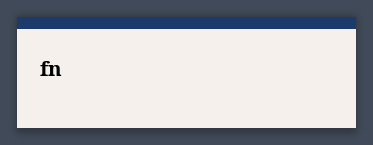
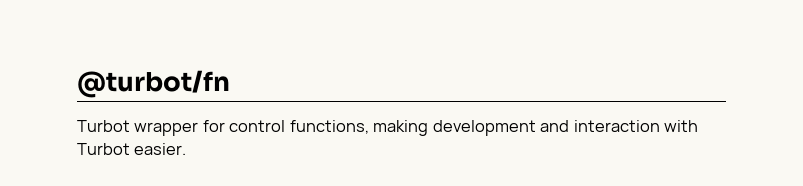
- fn
+ @turbot/fn
+ Turbot wrapper for control functions, making development and interaction with Turbot easier.

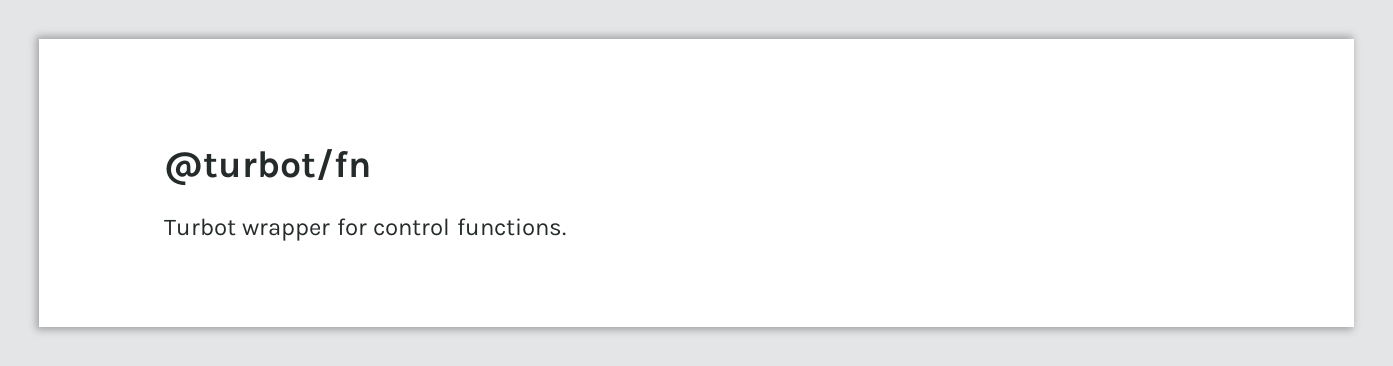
- Turbot wrapper for control functions, making development and interaction with Turbot easier.
+ Turbot wrapper for control functions.

